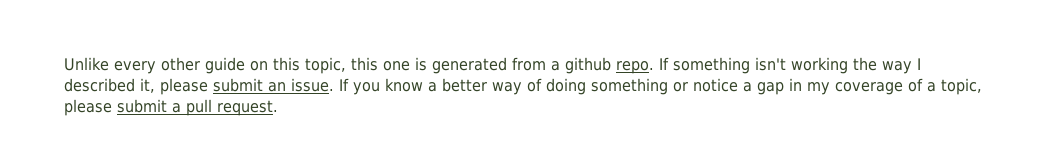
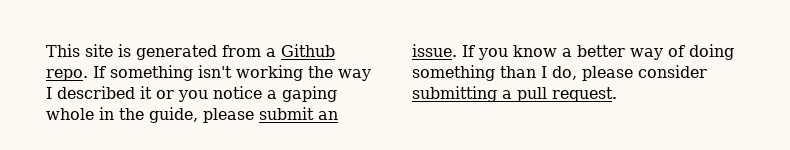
- Unlike every other guide on this topic, this one is generated from a github repo.
+ This site is generated from a Github repo.
- If something isn't working the way I described it, please submit an issue.
+ If something isn't working the way I described it or you notice a gaping whole in the guide, please submit an issue.
- If you know a better way of doing something or notice a gap in my coverage of a topic, please submit a pull request.
+ If you know a better way of doing something than I do, please consider submitting a pull request.

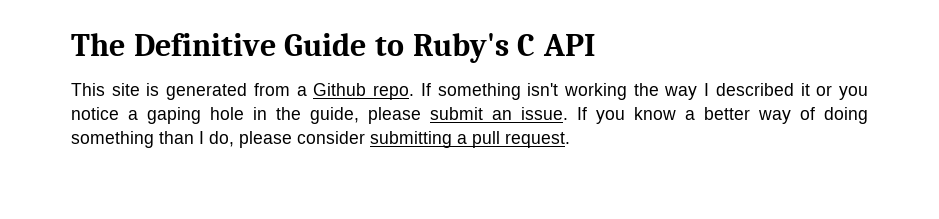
+ The Definitive Guide to Ruby's C API
- If something isn't working the way I described it or you notice a gaping whole in the guide, please submit an issue.
+ If something isn't working the way I described it or you notice a gaping hole in the guide, please submit an issue.

